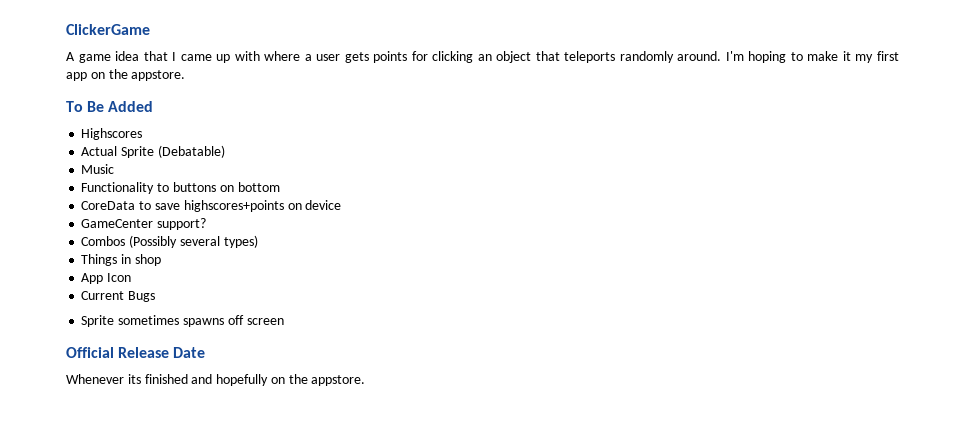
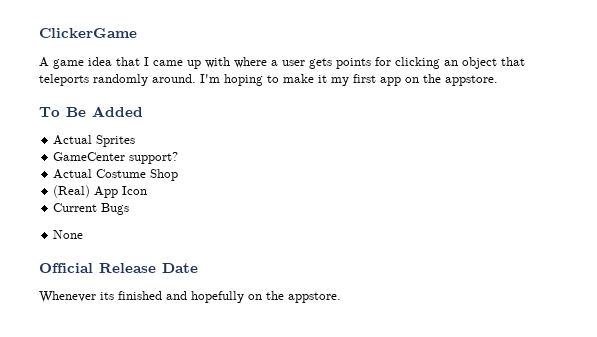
- Highscores
- Actual Sprite (Debatable)
- Music
- Functionality to buttons on bottom
- CoreData to save highscores+points on device
+ Actual Sprites
  GameCenter support?
- Combos (Possibly several types)
- Things in shop
- App Icon
+ Actual Costume Shop
+ (Real) App Icon
- Sprite sometimes spawns off screen
+ None

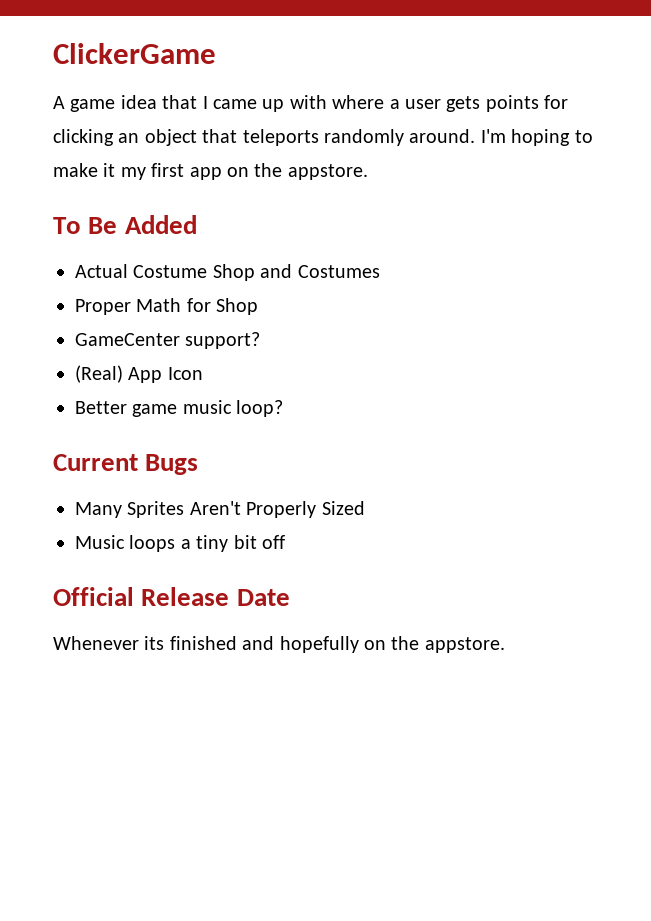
- Actual Sprites
+ Actual Costume Shop and Costumes
+ Proper Math for Shop
- Actual Costume Shop
+ Better game music loop?
  Current Bugs
- None
+ Many Sprites Aren't Properly Sized
+ Music loops a tiny bit off

